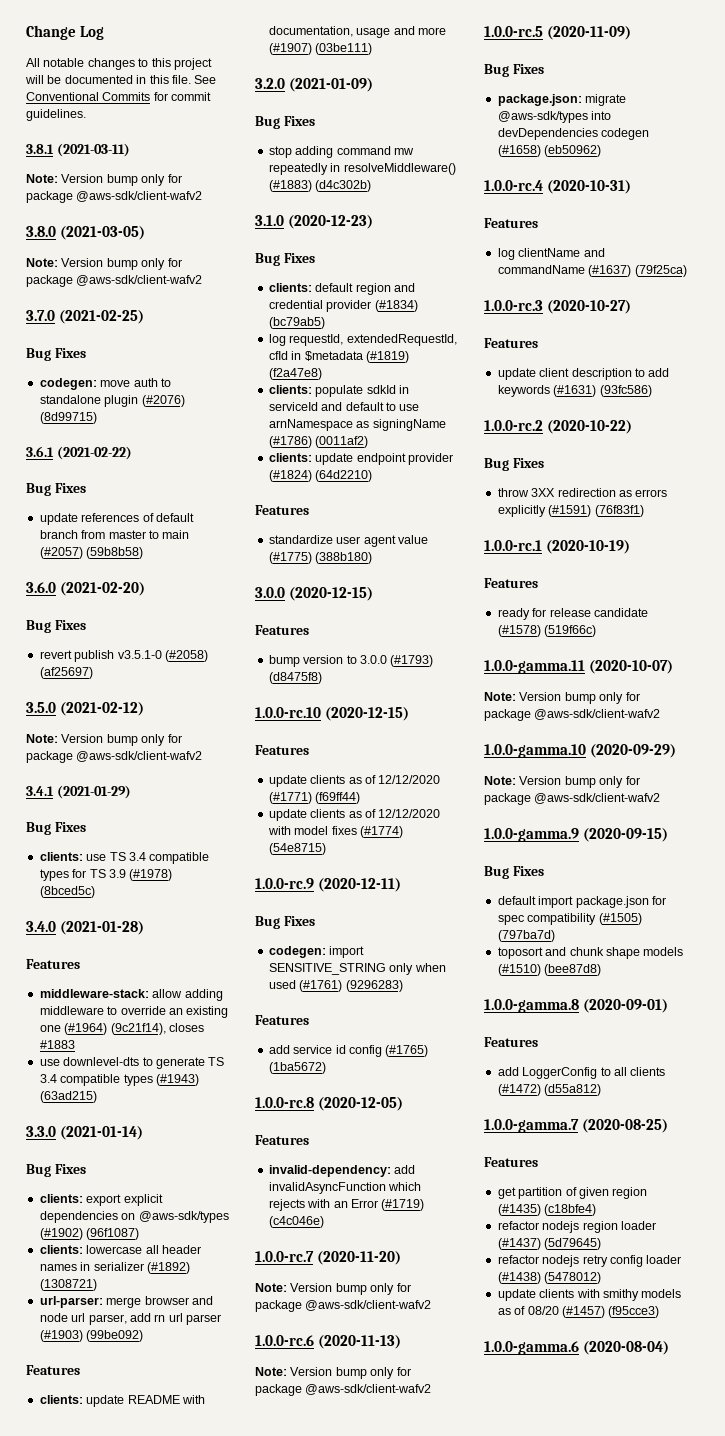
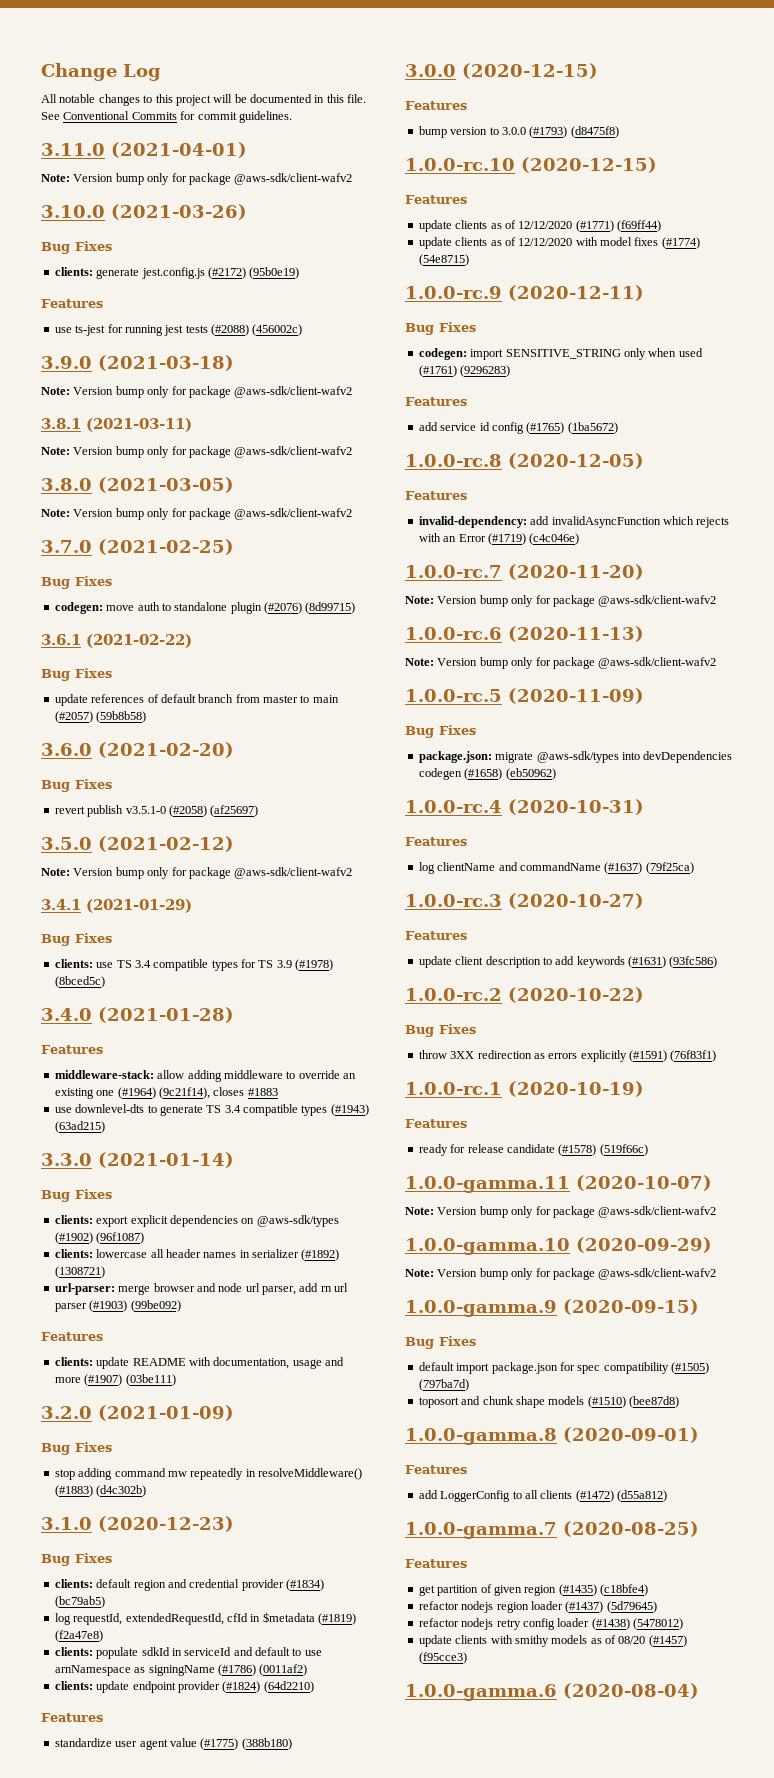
+ 3.11.0 (2021-04-01)
+ Note: Version bump only for package @aws-sdk/client-wafv2
+ 3.10.0 (2021-03-26)
+ Bug Fixes
+ clients: generate jest.config.js (#2172) (95b0e19)
+ Features
+ use ts-jest for running jest tests (#2088) (456002c)
+ 3.9.0 (2021-03-18)
+ Note: Version bump only for package @aws-sdk/client-wafv2

